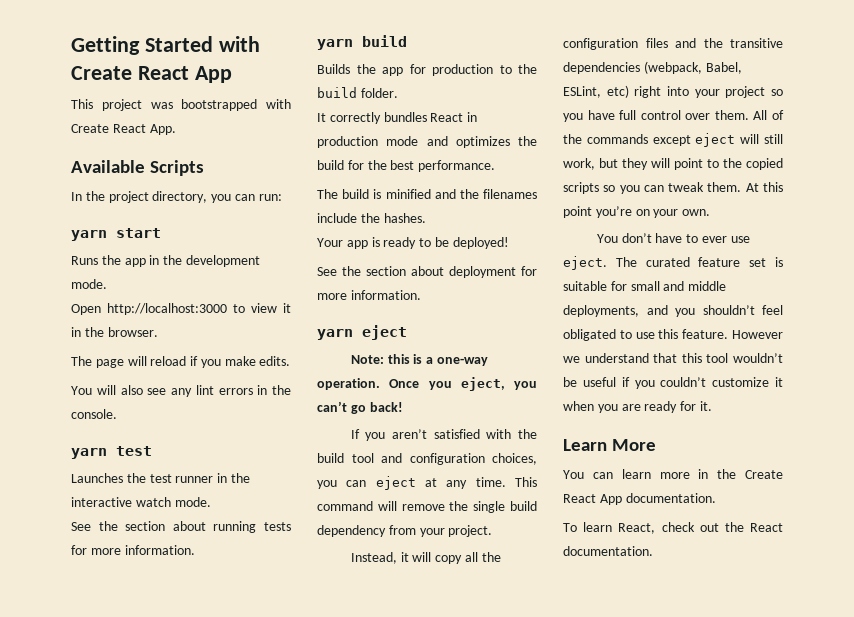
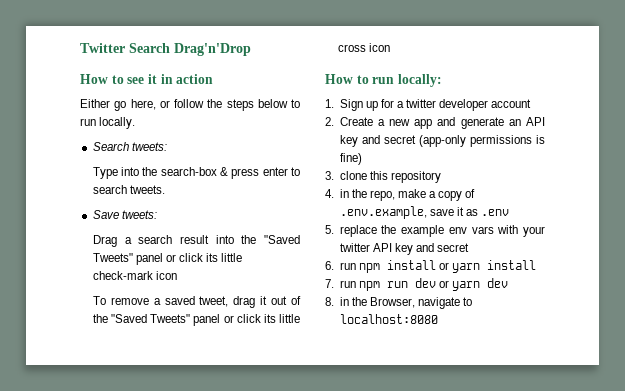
- Getting Started with Create React App
- This project was bootstrapped with Create React App.
- Available Scripts
- In the project directory, you can run:
- yarn start
- Runs the app in the development mode.
- Open http://localhost:3000 to view it in the browser.
- The page will reload if you make edits.
- You will also see any lint errors in the console.
- yarn test
- Launches the test runner in the interactive watch mode.
- See the section about running tests for more information.
- yarn build
- Builds the app for production to the build folder.
- It correctly bundles React in production mode and optimizes the build for the best performance.
- The build is minified and the filenames include the hashes.
- Your app is ready to be deployed!
- See the section about deployment for more information.
- yarn eject
- Note: this is a one-way operation. Once you eject, you can’t go back!
- If you aren’t satisfied with the build tool and configuration choices, you can eject at any time. This command will remove the single build dependency from your project.
- Instead, it will copy all the configuration files and the transitive dependencies (webpack, Babel, ESLint, etc) right into your project so you have full control over them. All of the commands except eject will still work, but they will point to the copied scripts so you can tweak them. At this point you’re on your own.
- You don’t have to ever use eject. The curated feature set is suitable for small and middle deployments, and you shouldn’t feel obligated to use this feature. However we understand that this tool wouldn’t be useful if you couldn’t customize it when you are ready for it.
- Learn More
- You can learn more in the Create React App documentation.
- To learn React, check out the React documentation.
+ Twitter Search Drag'n'Drop
+ How to see it in action
+ Either go here, or follow the steps below to run locally.
+ Search tweets:
+ Type into the search-box & press enter to search tweets.
+ Save tweets:
+ Drag a search result into the "Saved Tweets" panel or click its little check-mark icon
+ To remove a saved tweet, drag it out of the "Saved Tweets" panel or click its little cross icon
+ How to run locally:
+ 1. Sign up for a twitter developer account
+ 2. Create a new app and generate an API key and secret (app-only permissions is fine)
+ 3. clone this repository
+ 4. in the repo, make a copy of .env.example, save it as .env
+ 5. replace the example env vars with your twitter API key and secret
+ 6. run npm install or yarn install
+ 7. run npm run dev or yarn dev
+ 8. in the Browser, navigate to localhost:8080

